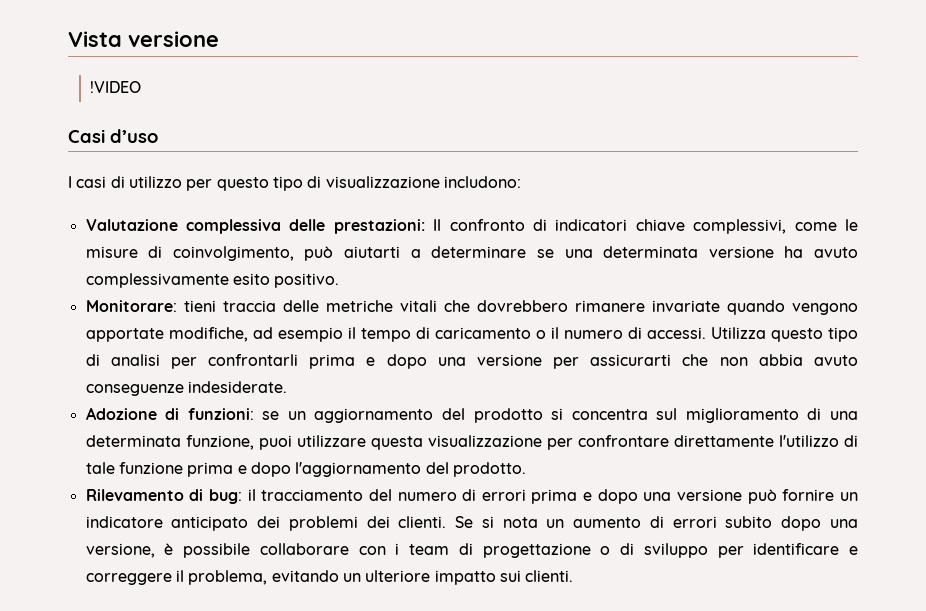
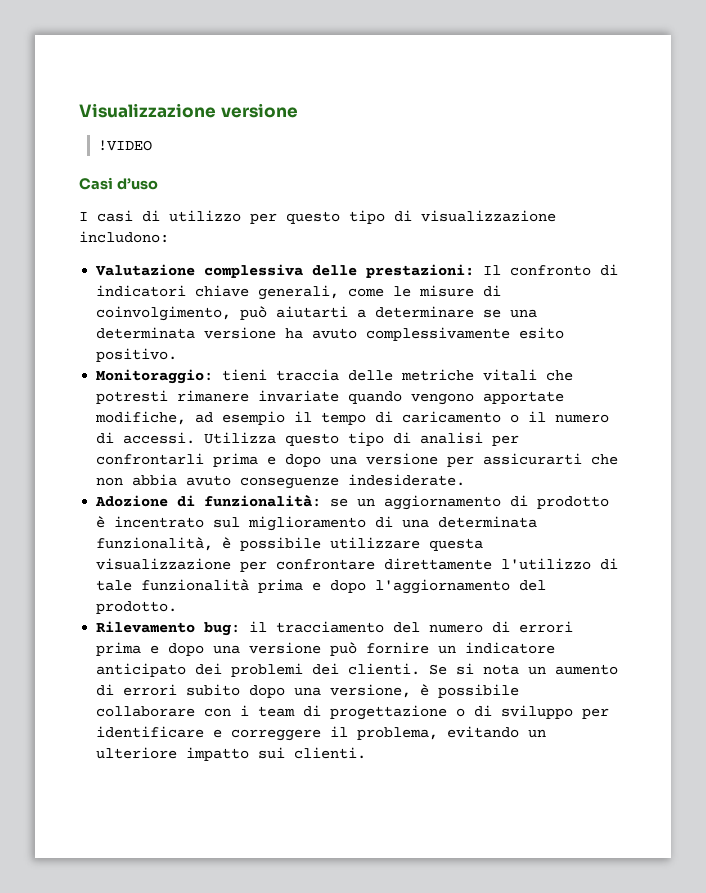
- Vista versione
+ Visualizzazione versione
- Valutazione complessiva delle prestazioni: Il confronto di indicatori chiave complessivi, come le misure di coinvolgimento, può aiutarti a determinare se una determinata versione ha avuto complessivamente esito positivo.
+ Valutazione complessiva delle prestazioni: Il confronto di indicatori chiave generali, come le misure di coinvolgimento, può aiutarti a determinare se una determinata versione ha avuto complessivamente esito positivo.
- Monitorare: tieni traccia delle metriche vitali che dovrebbero rimanere invariate quando vengono apportate modifiche, ad esempio il tempo di caricamento o il numero di accessi.
+ Monitoraggio: tieni traccia delle metriche vitali che potresti rimanere invariate quando vengono apportate modifiche, ad esempio il tempo di caricamento o il numero di accessi.
- Adozione di funzioni: se un aggiornamento del prodotto si concentra sul miglioramento di una determinata funzione, puoi utilizzare questa visualizzazione per confrontare direttamente l'utilizzo di tale funzione prima e dopo l'aggiornamento del prodotto.
+ Adozione di funzionalità: se un aggiornamento di prodotto è incentrato sul miglioramento di una determinata funzionalità, è possibile utilizzare questa visualizzazione per confrontare direttamente l'utilizzo di tale funzionalità prima e dopo l'aggiornamento del prodotto.
- Rilevamento di bug: il tracciamento del numero di errori prima e dopo una versione può fornire un indicatore anticipato dei problemi dei clienti.
+ Rilevamento bug: il tracciamento del numero di errori prima e dopo una versione può fornire un indicatore anticipato dei problemi dei clienti.

